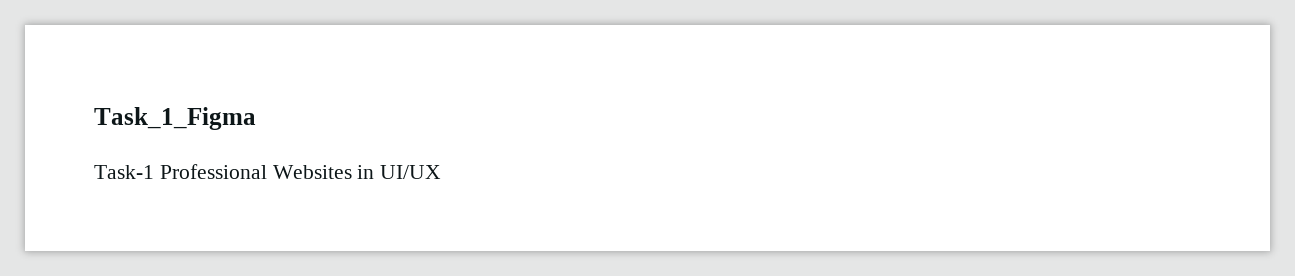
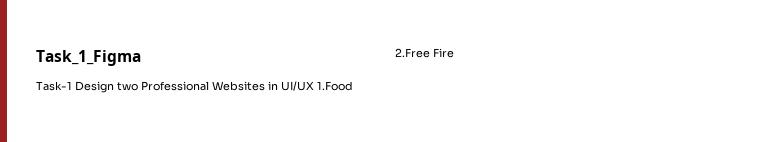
- Task-1 Professional Websites in UI/UX
+ Task-1 Design two Professional Websites in UI/UX 1.Food 2.Free Fire

